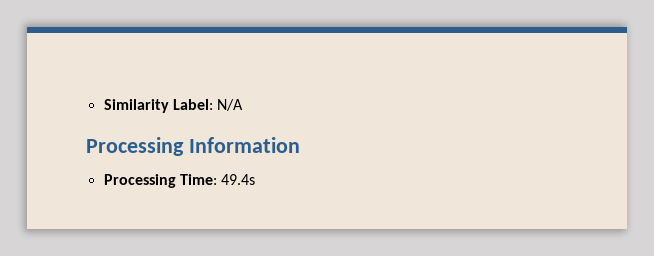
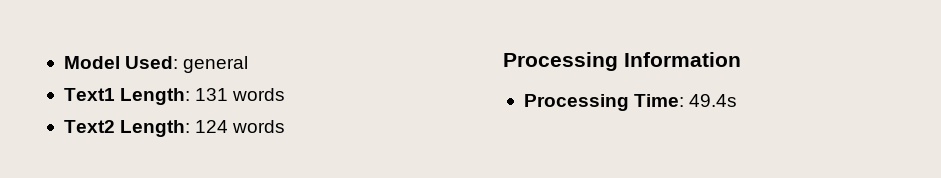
- Similarity Label: N/A
+ Model Used: general
+ Text1 Length: 131 words
+ Text2 Length: 124 words

